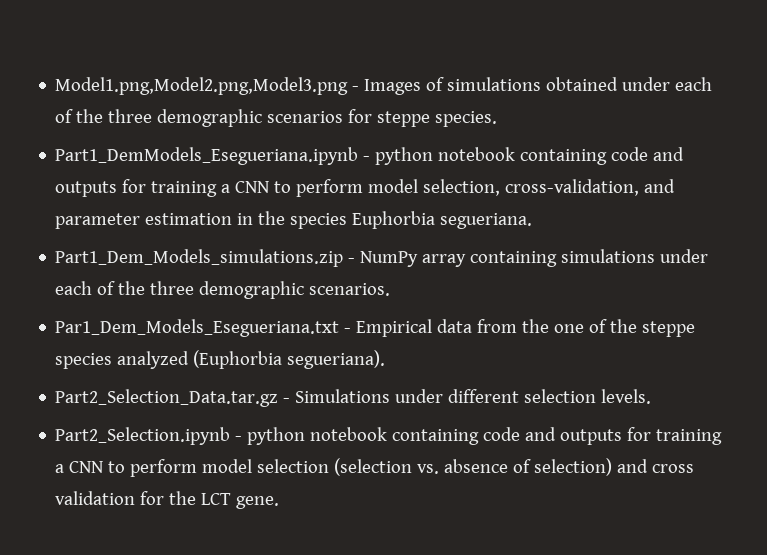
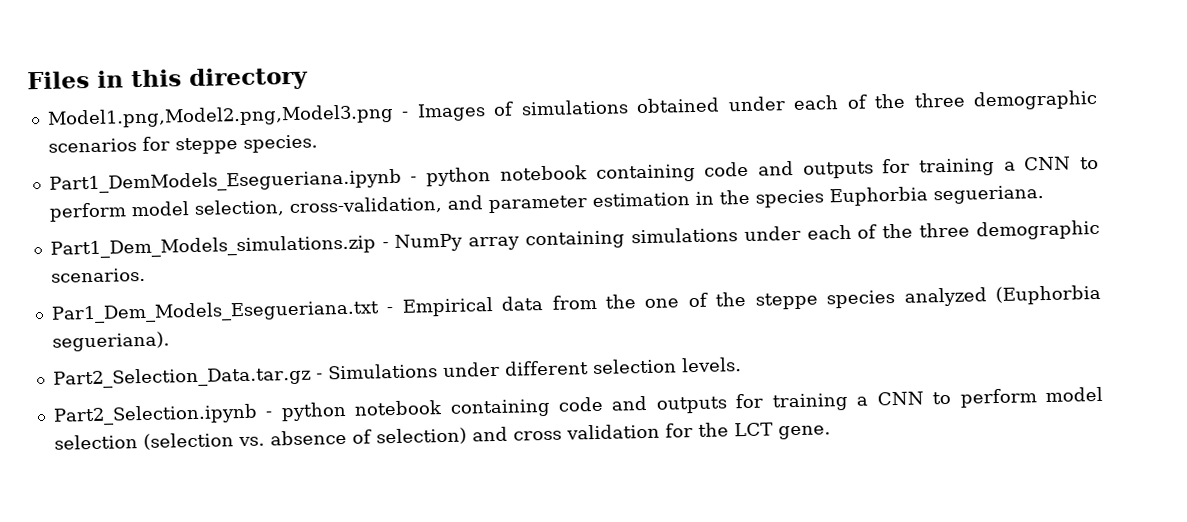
+ Files in this directory

